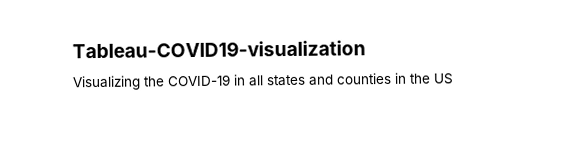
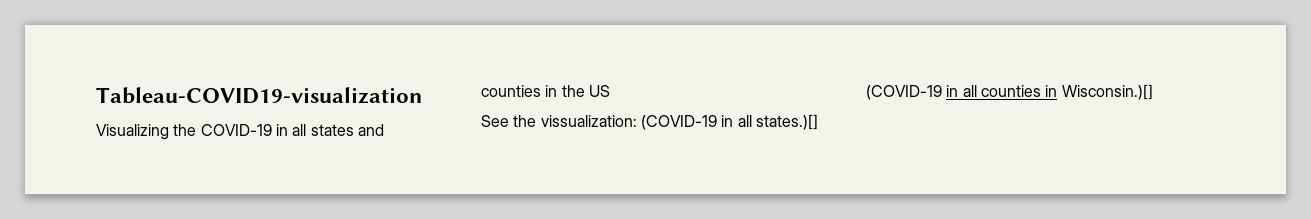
+ See the vissualization: (COVID-19 in all states.)[] (COVID-19 in all counties in Wisconsin.)[]

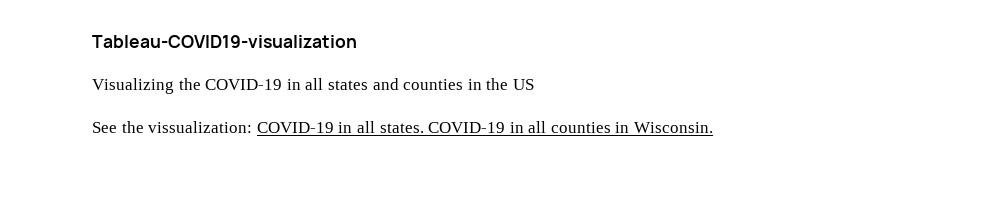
- See the vissualization: (COVID-19 in all states.)[] (COVID-19 in all counties in Wisconsin.)[]
+ See the vissualization: COVID-19 in all states. COVID-19 in all counties in Wisconsin.

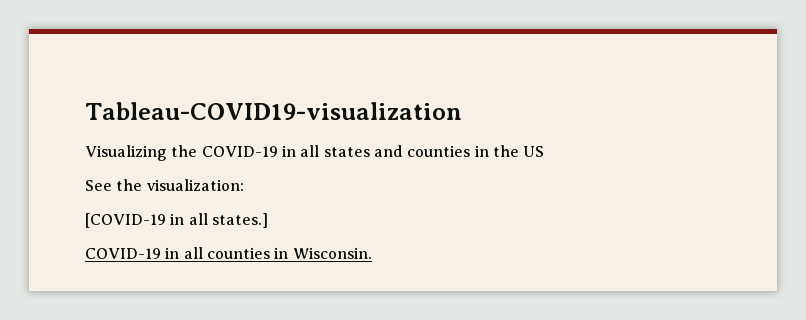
- See the vissualization: COVID-19 in all states. COVID-19 in all counties in Wisconsin.
+ See the visualization:
+ [COVID-19 in all states.]
+ COVID-19 in all counties in Wisconsin.

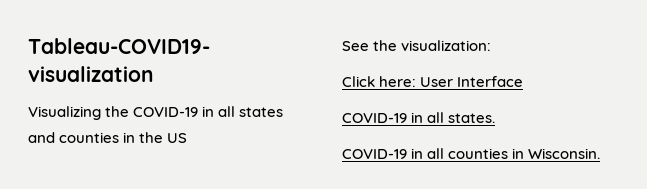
- [COVID-19 in all states.]
+ Click here: User Interface
+ COVID-19 in all states.

